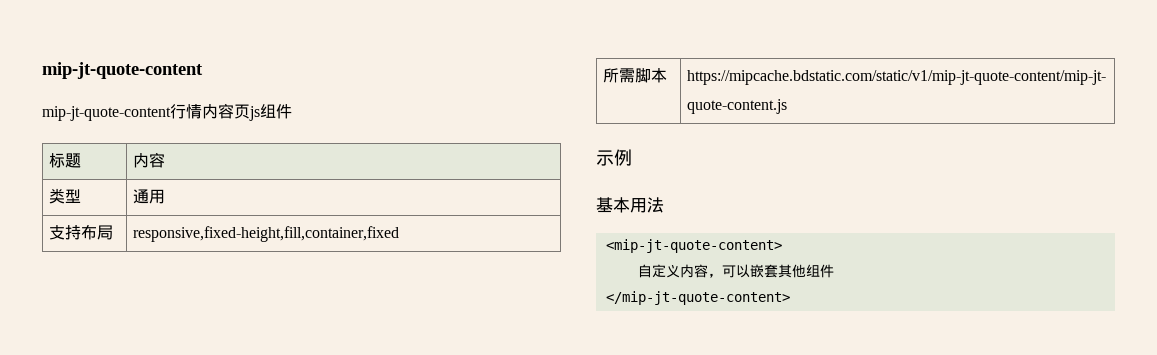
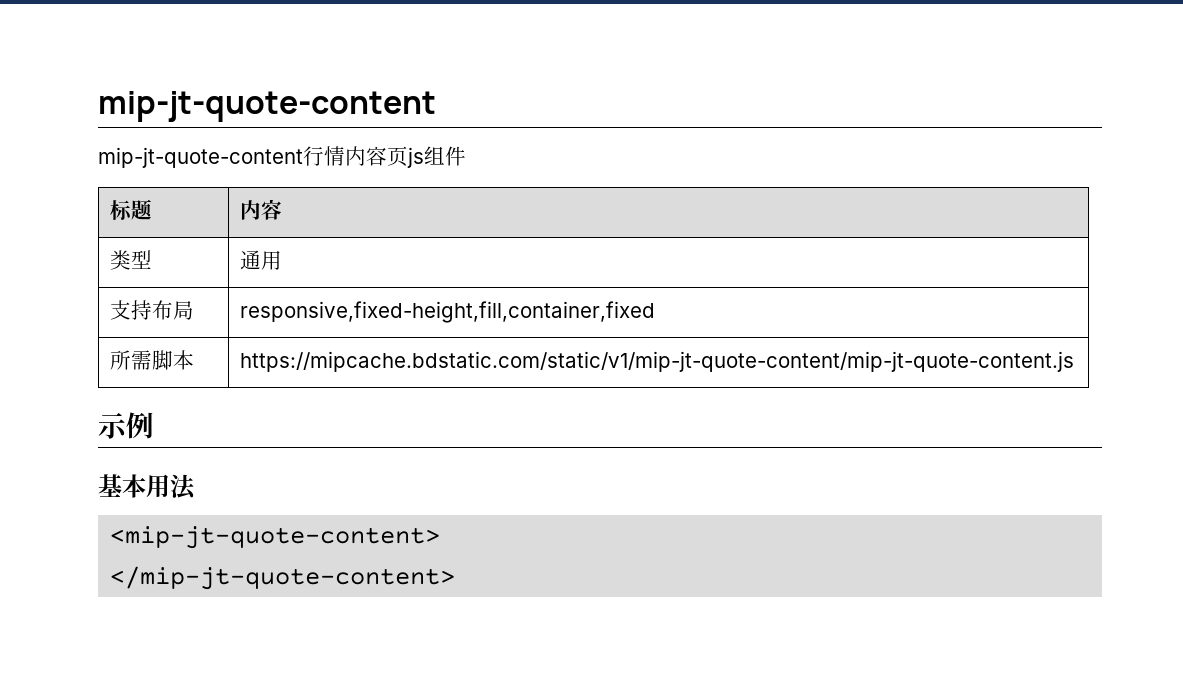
- 自定义内容，可以嵌套其他组件

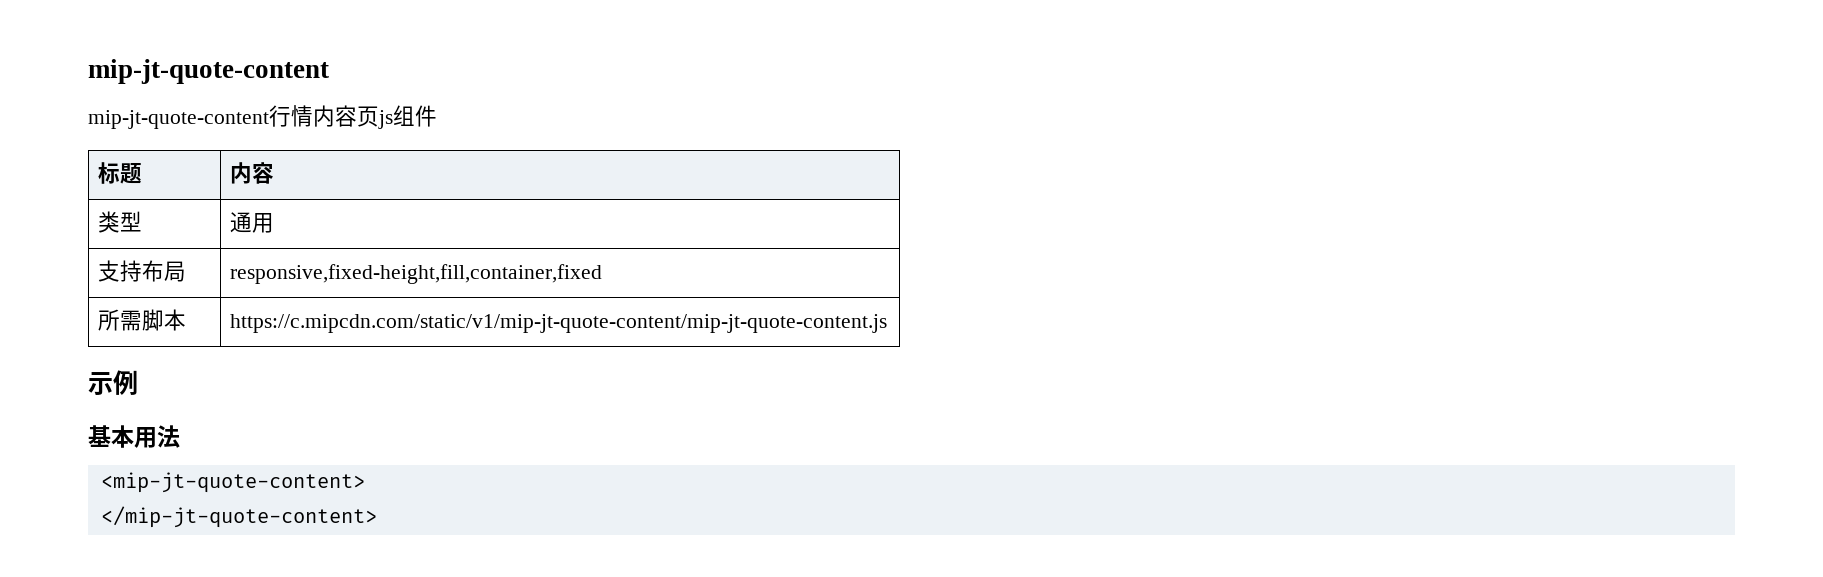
- 所需脚本 | https://mipcache.bdstatic.com/static/v1/mip-jt-quote-content/mip-jt-quote-content.js
+ 所需脚本 | https://c.mipcdn.com/static/v1/mip-jt-quote-content/mip-jt-quote-content.js

